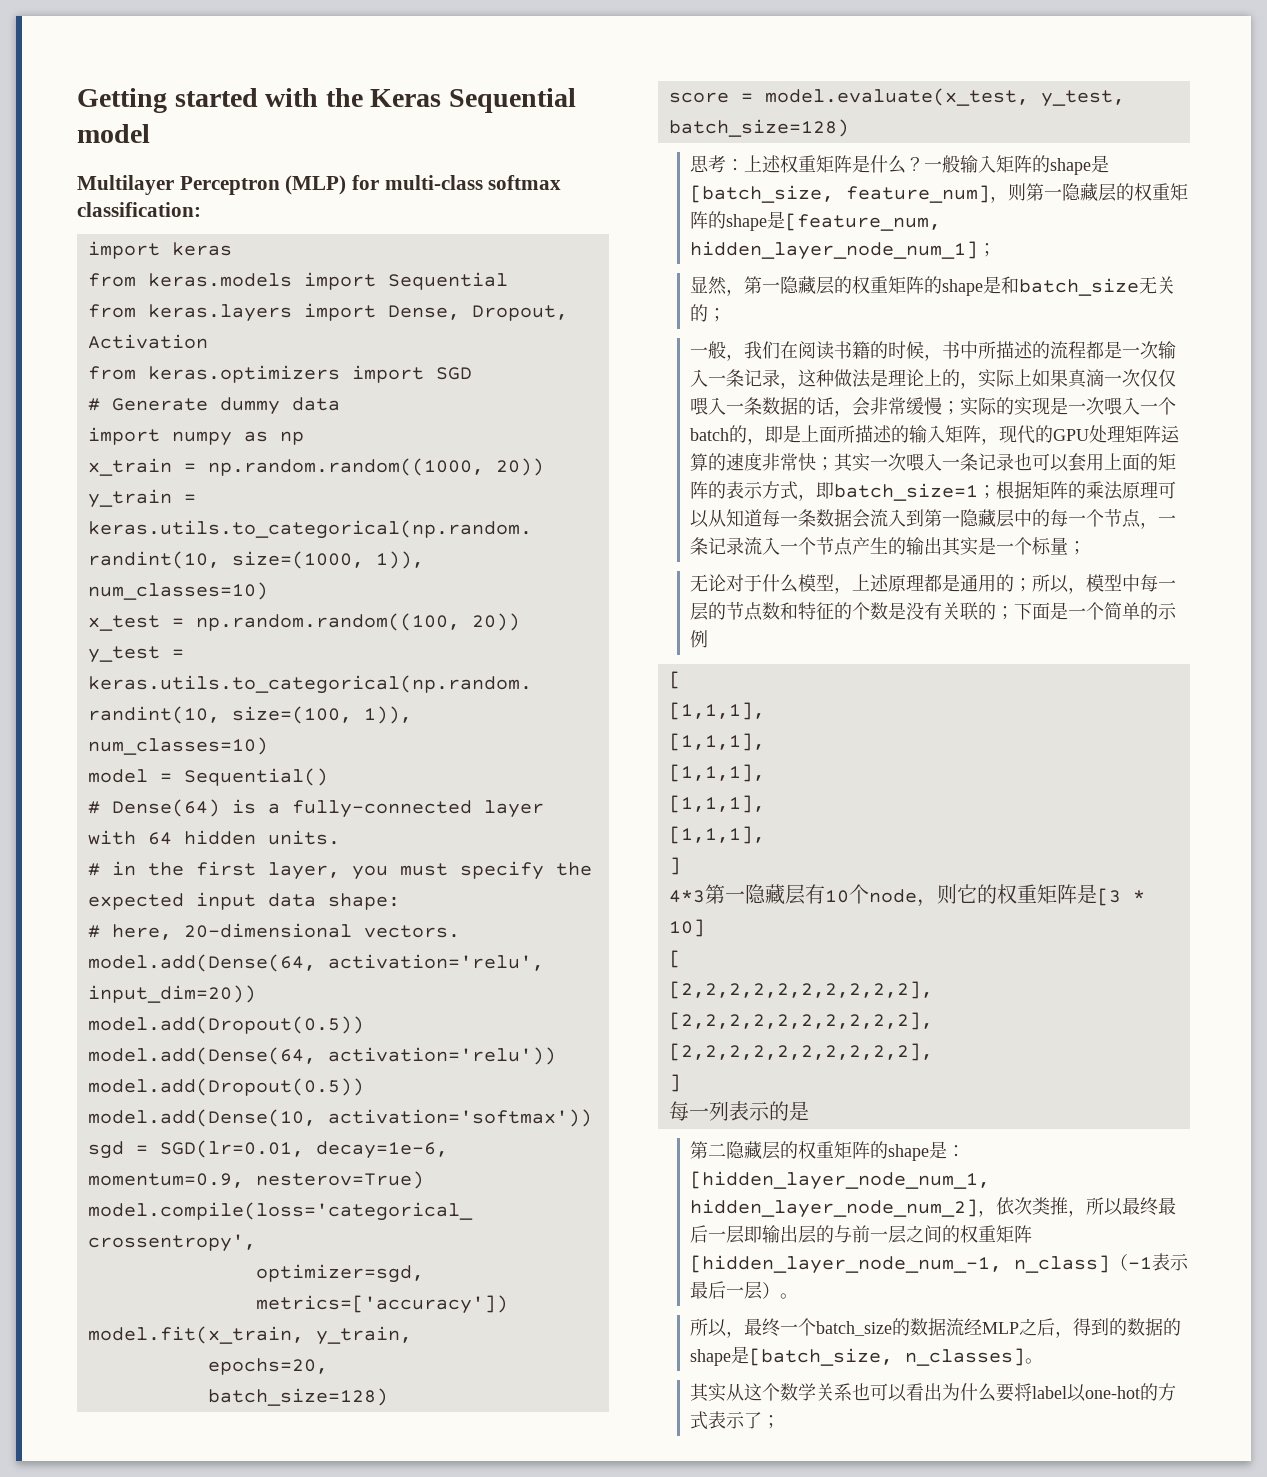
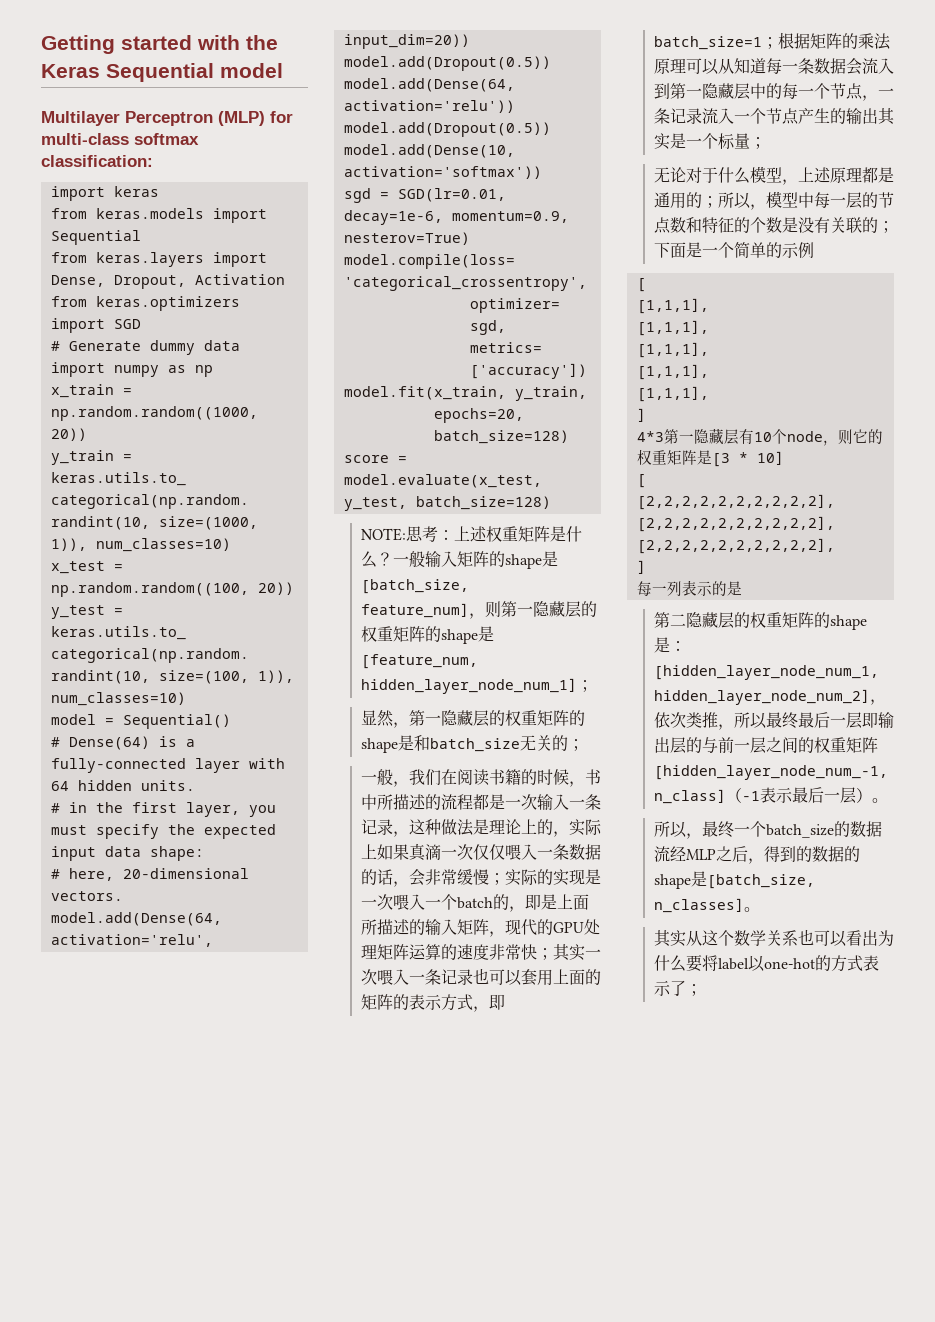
- 思考：上述权重矩阵是什么？
+ NOTE:思考：上述权重矩阵是什么？

